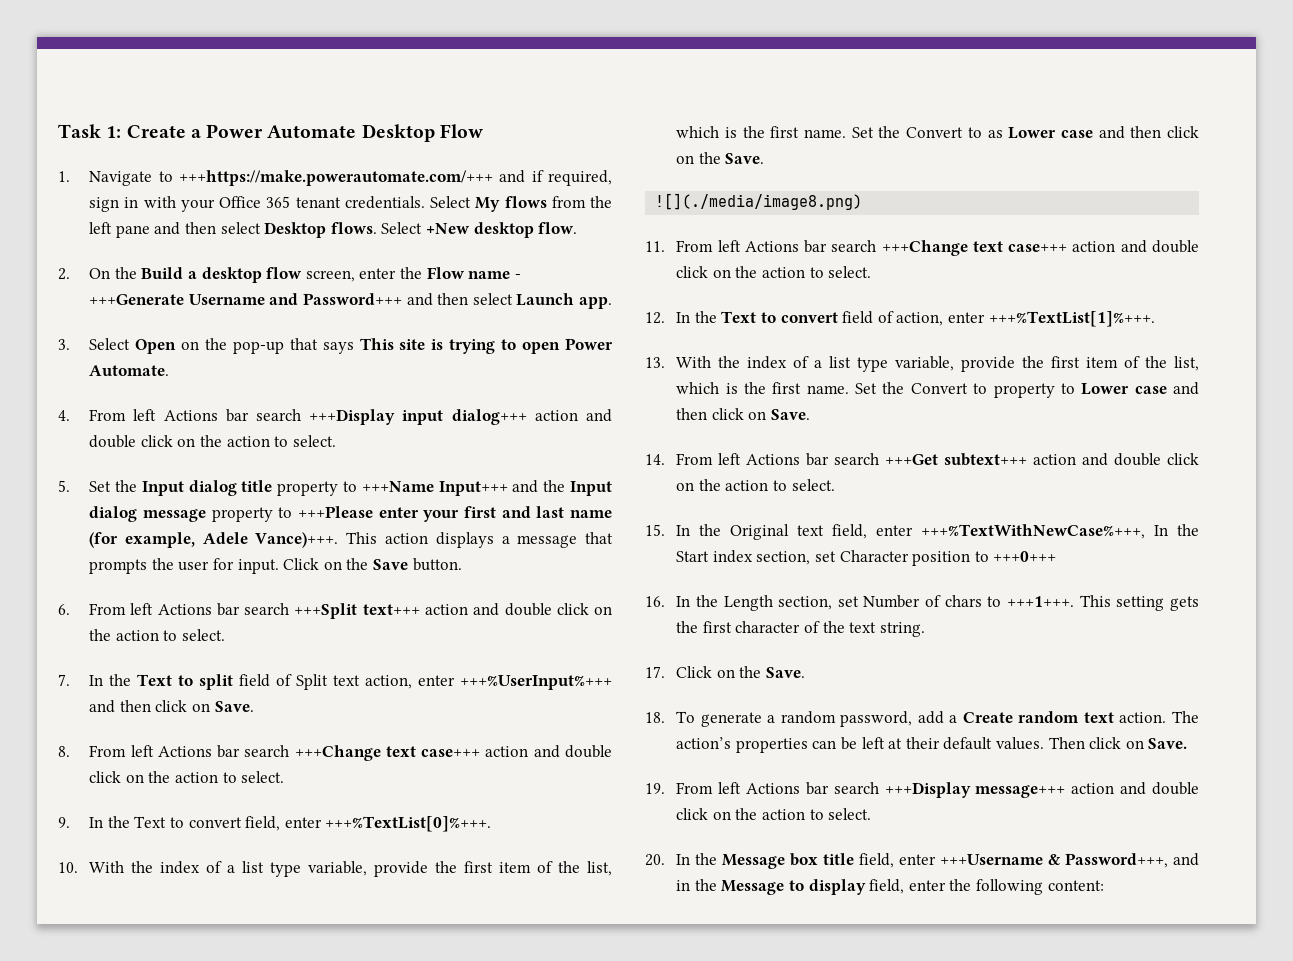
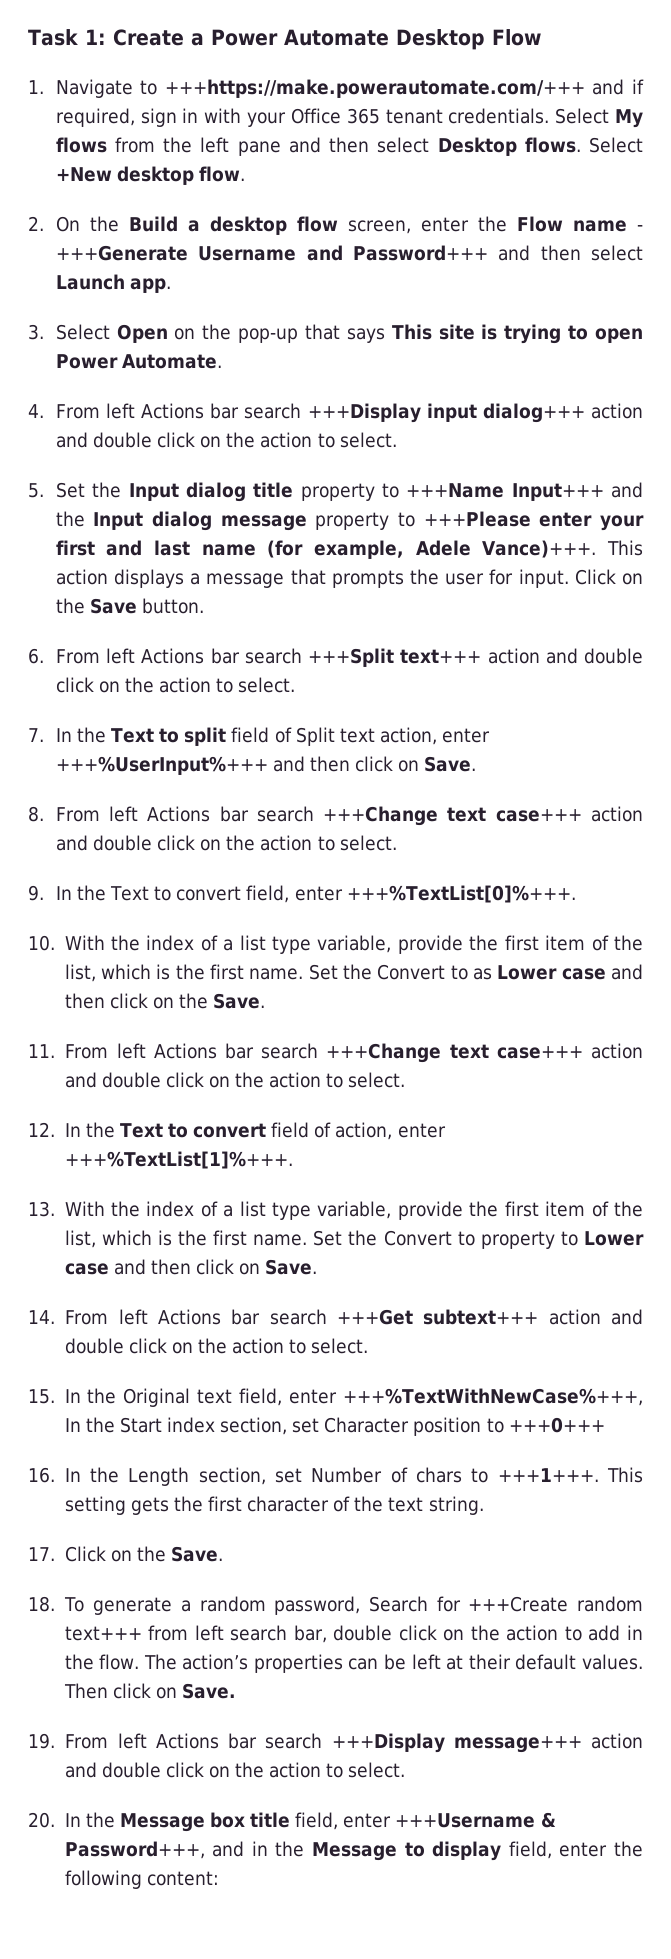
- ![](./media/image8.png)
- 18. To generate a random password, add a Create random text action.
+ 18. To generate a random password, Search for +++Create random text+++ from left search bar, double click on the action to add in the flow.

